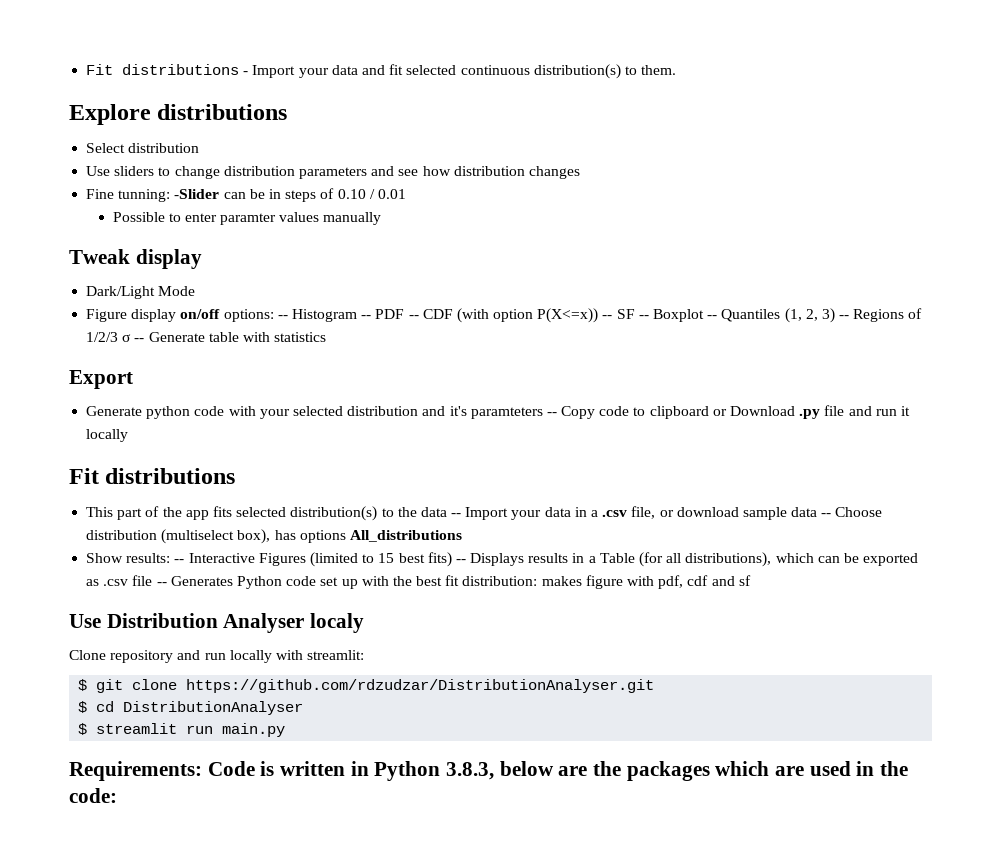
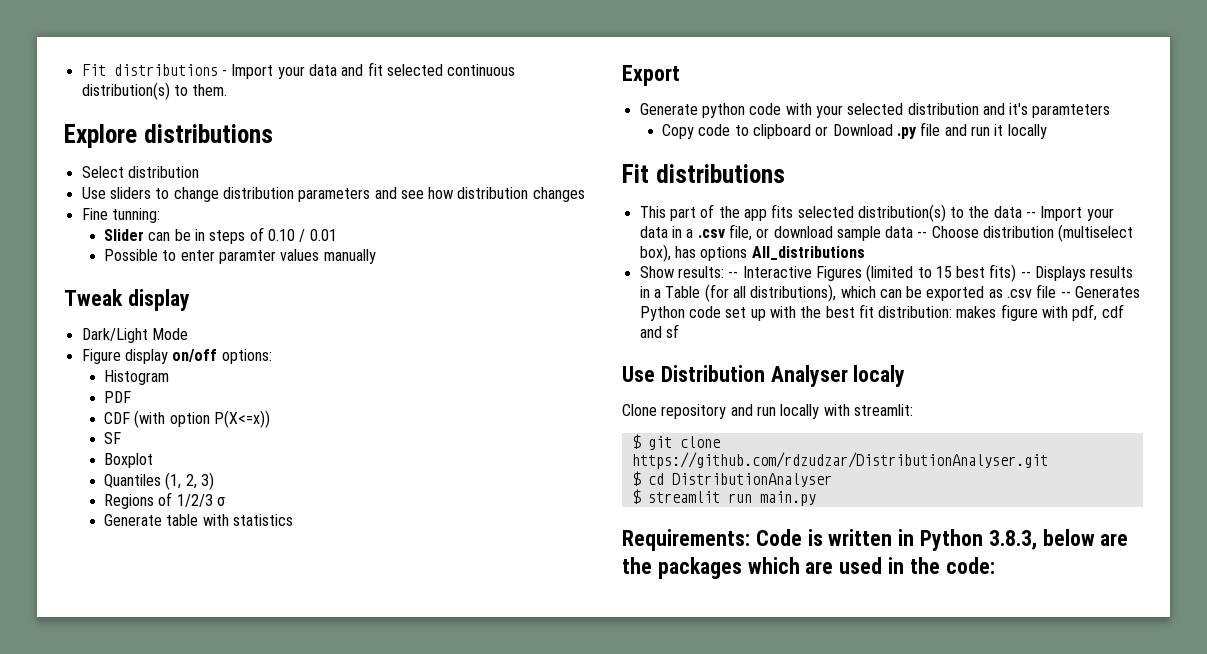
- Fine tunning: -Slider can be in steps of 0.10 / 0.01
+ Fine tunning:
+ Slider can be in steps of 0.10 / 0.01
- Figure display on/off options: -- Histogram -- PDF -- CDF (with option P(X<=x)) -- SF -- Boxplot -- Quantiles (1, 2, 3) -- Regions of 1/2/3 σ -- Generate table with statistics
+ Figure display on/off options:
+ Histogram
+ PDF
+ CDF (with option P(X<=x))
+ SF
+ Boxplot
+ Quantiles (1, 2, 3)
+ Regions of 1/2/3 σ
+ Generate table with statistics
- Generate python code with your selected distribution and it's paramteters -- Copy code to clipboard or Download .py file and run it locally
+ Generate python code with your selected distribution and it's paramteters
+ Copy code to clipboard or Download .py file and run it locally

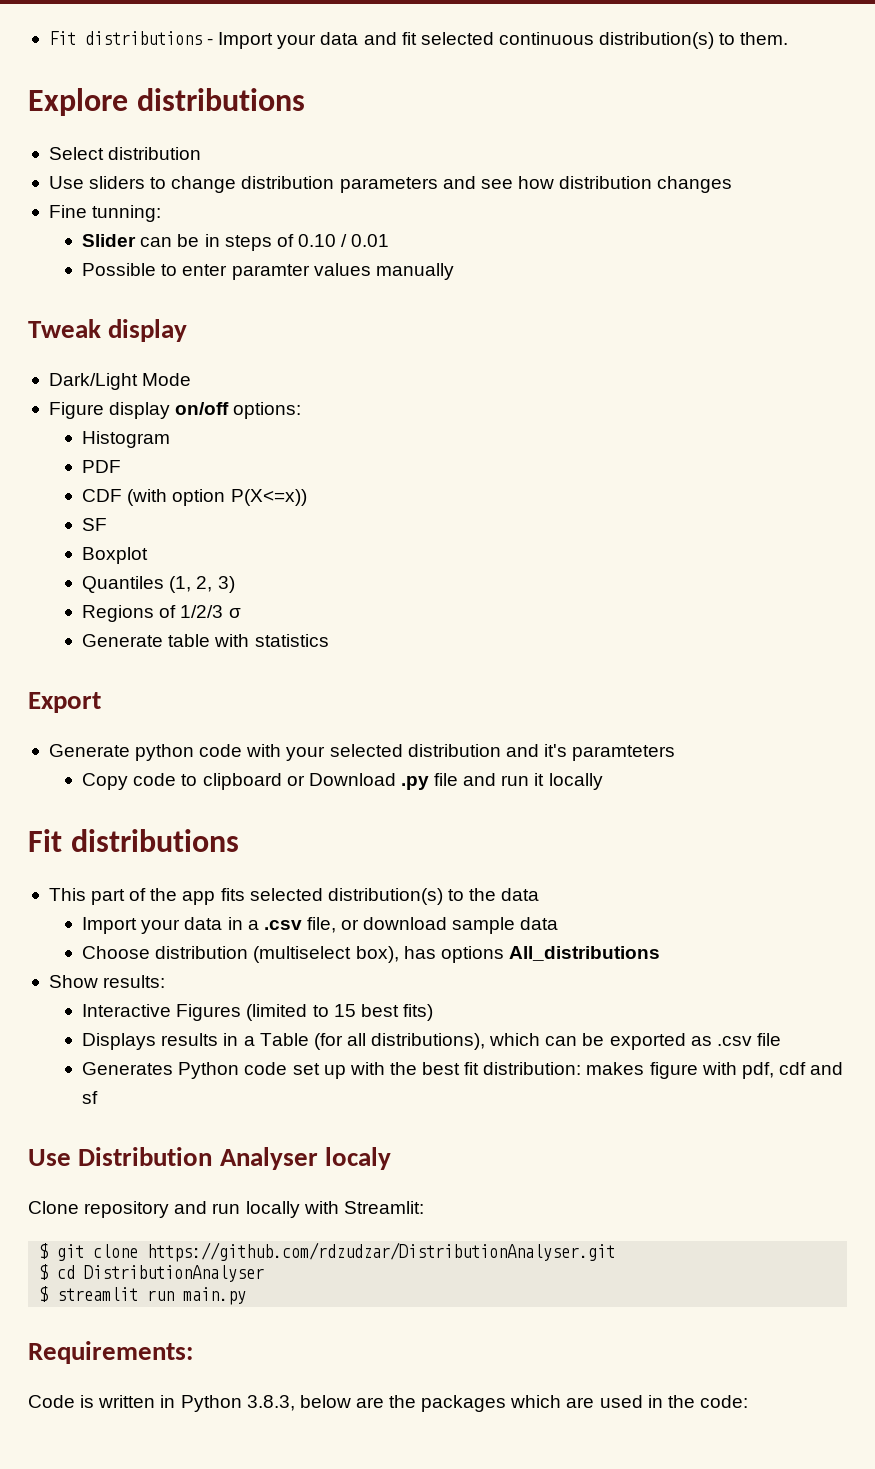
- This part of the app fits selected distribution(s) to the data -- Import your data in a .csv file, or download sample data -- Choose distribution (multiselect box), has options All_distributions
+ This part of the app fits selected distribution(s) to the data
+ Import your data in a .csv file, or download sample data
+ Choose distribution (multiselect box), has options All_distributions
- Show results: -- Interactive Figures (limited to 15 best fits) -- Displays results in a Table (for all distributions), which can be exported as .csv file -- Generates Python code set up with the best fit distribution: makes figure with pdf, cdf and sf
+ Show results:
+ Interactive Figures (limited to 15 best fits)
+ Displays results in a Table (for all distributions), which can be exported as .csv file
+ Generates Python code set up with the best fit distribution: makes figure with pdf, cdf and sf
- Clone repository and run locally with streamlit:
+ Clone repository and run locally with Streamlit:
- Requirements: Code is written in Python 3.8.3, below are the packages which are used in the code:
+ Requirements:
+ Code is written in Python 3.8.3, below are the packages which are used in the code:

